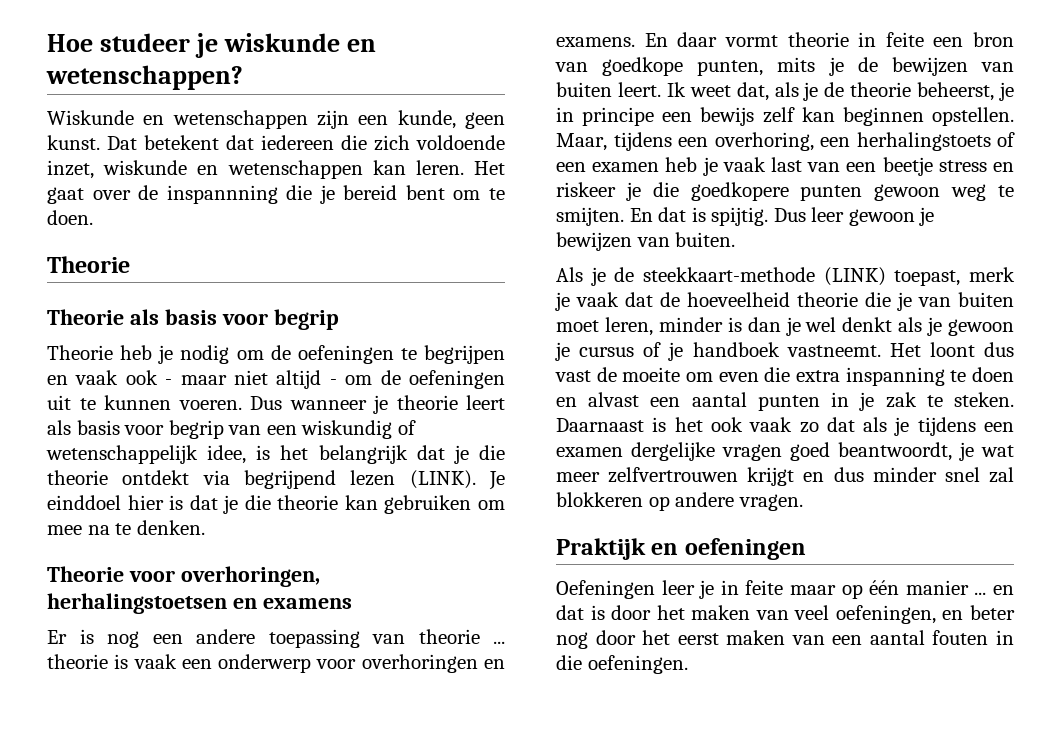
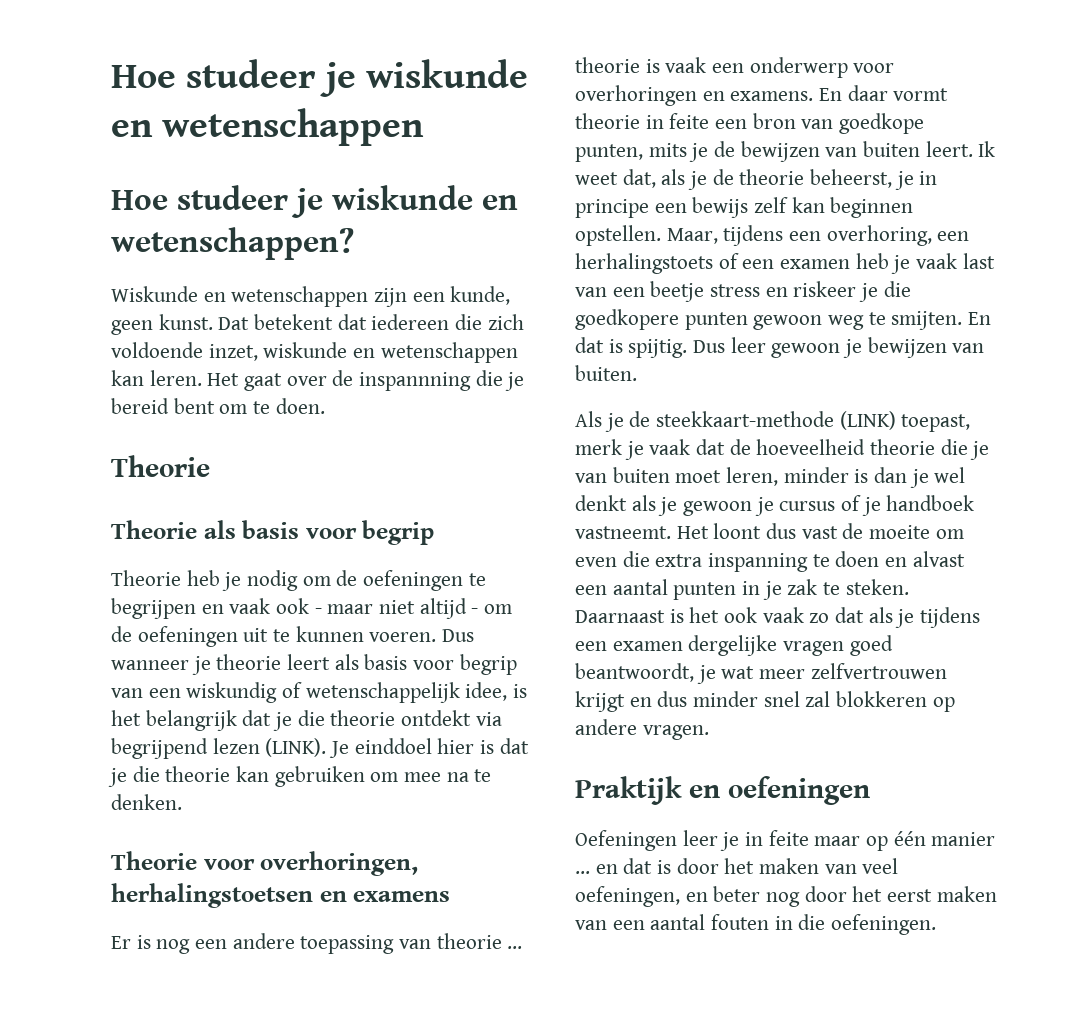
+ Hoe studeer je wiskunde en wetenschappen

